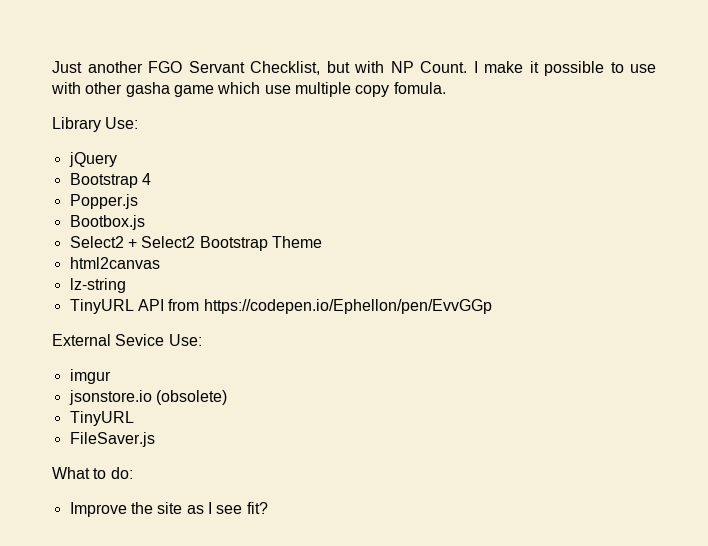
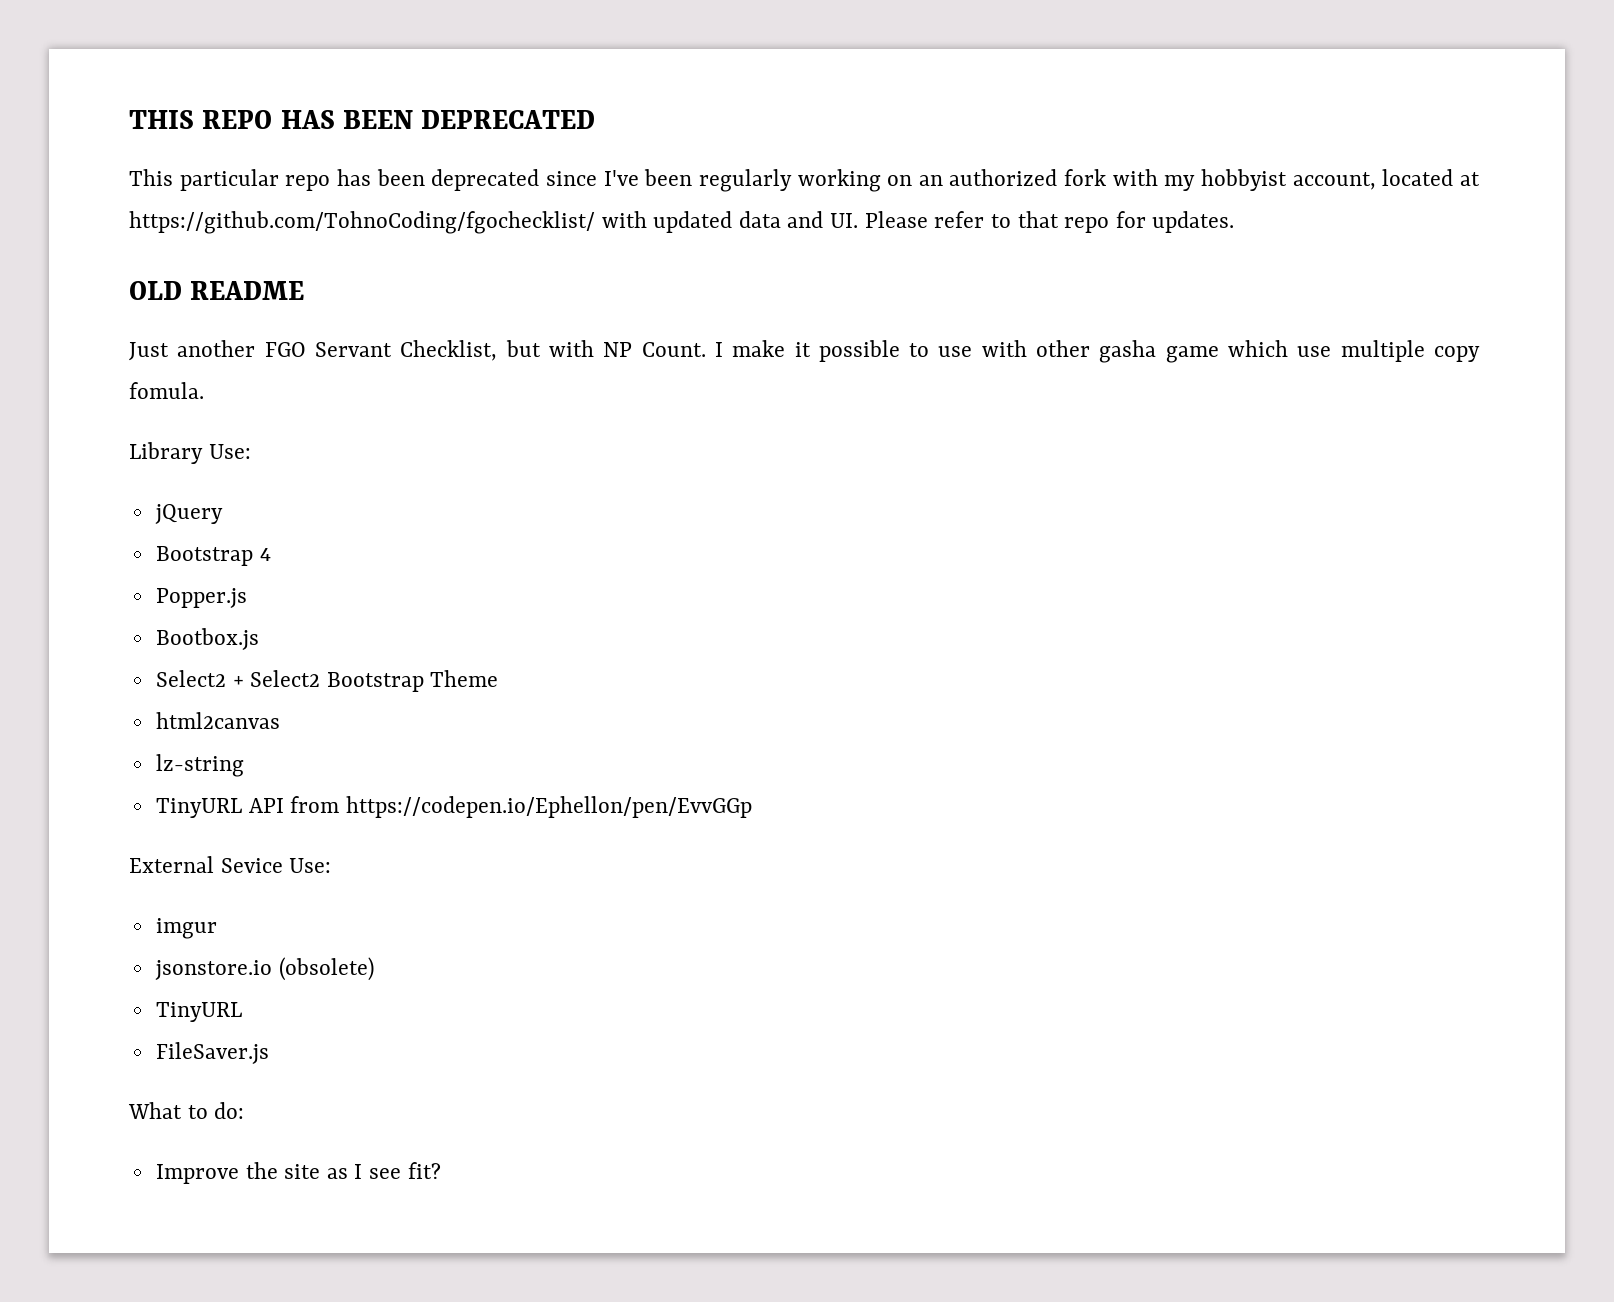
+ THIS REPO HAS BEEN DEPRECATED
+ This particular repo has been deprecated since I've been regularly working on an authorized fork with my hobbyist account, located at https://github.com/TohnoCoding/fgochecklist/ with updated data and UI. Please refer to that repo for updates.
+ OLD README

